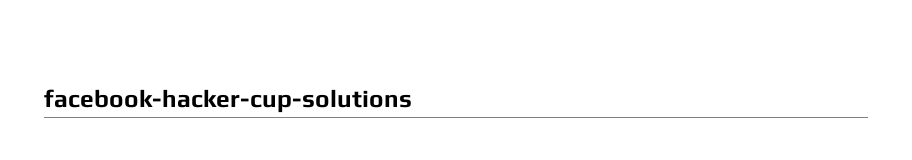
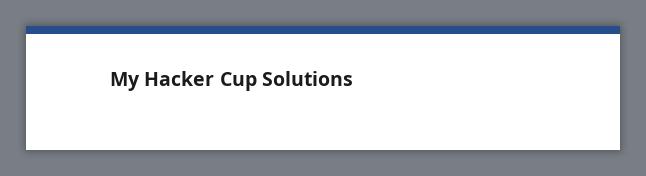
- facebook-hacker-cup-solutions
+ My Hacker Cup Solutions

